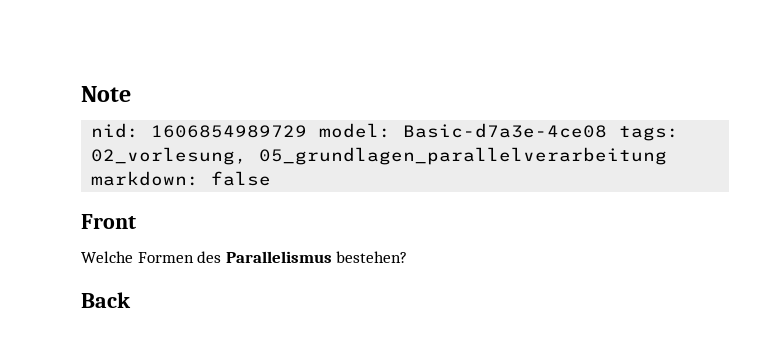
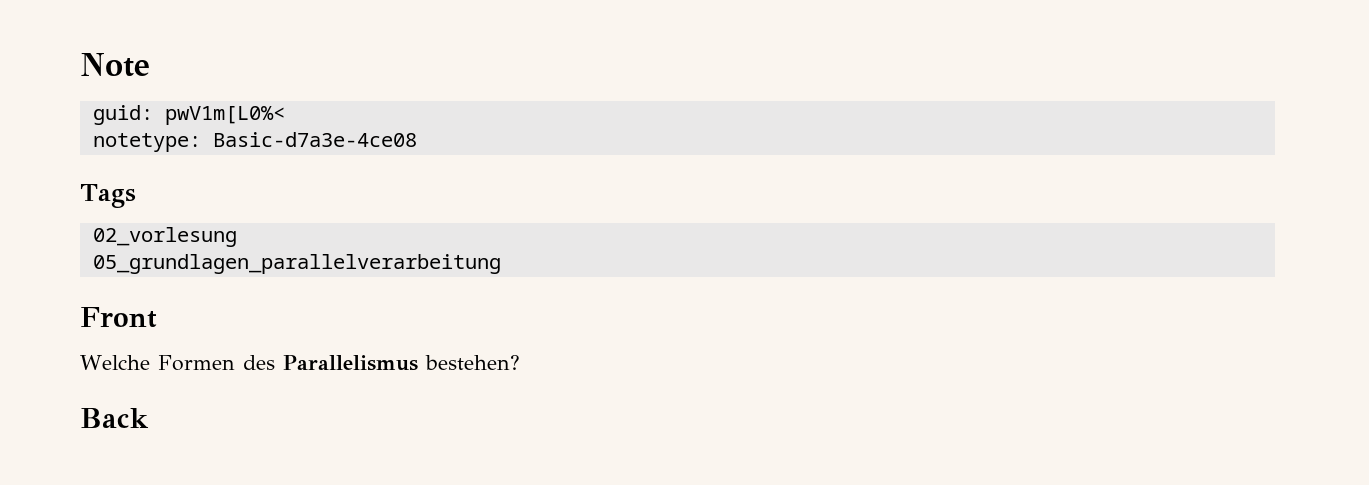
- nid: 1606854989729 model: Basic-d7a3e-4ce08 tags: 02_vorlesung, 05_grundlagen_parallelverarbeitung markdown: false
+ guid: pwV1m[L0%<
+ notetype: Basic-d7a3e-4ce08
+ Tags
+ 02_vorlesung
+ 05_grundlagen_parallelverarbeitung

